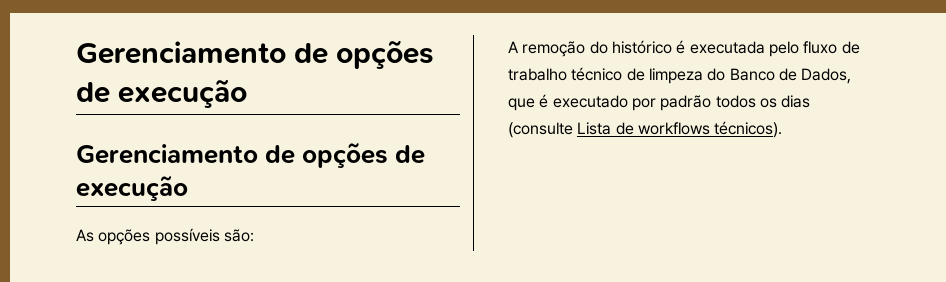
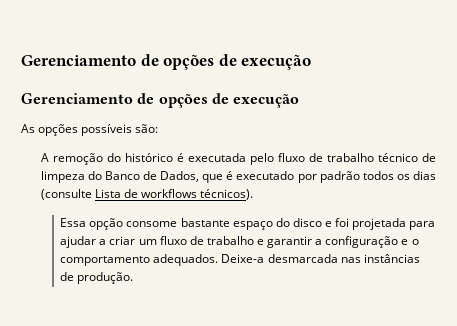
+ Essa opção consome bastante espaço do disco e foi projetada para ajudar a criar um fluxo de trabalho e garantir a configuração e o comportamento adequados. Deixe-a desmarcada nas instâncias de produção.

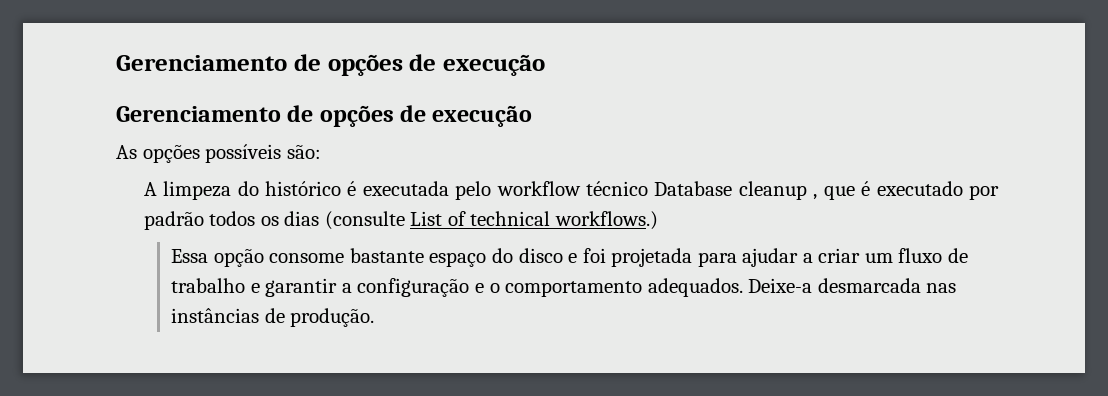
- A remoção do histórico é executada pelo fluxo de trabalho técnico de limpeza do Banco de Dados, que é executado por padrão todos os dias (consulte Lista de workflows técnicos).
+ A limpeza do histórico é executada pelo workflow técnico Database cleanup , que é executado por padrão todos os dias (consulte List of technical workflows.)

